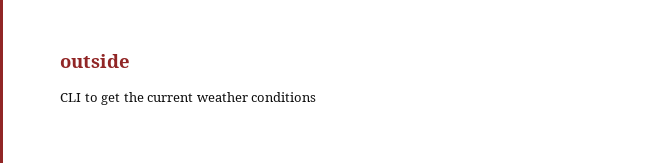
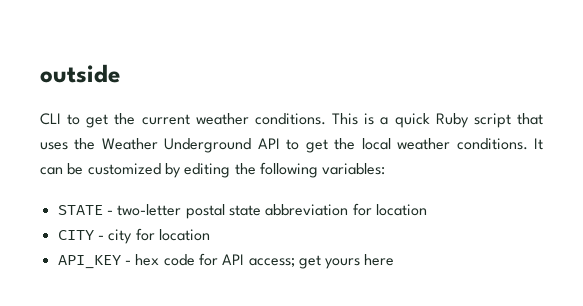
- CLI to get the current weather conditions
+ CLI to get the current weather conditions. This is a quick Ruby script that uses the Weather Underground API to get the local weather conditions. It can be customized by editing the following variables:
+ STATE - two-letter postal state abbreviation for location
+ CITY - city for location
+ API_KEY - hex code for API access; get yours here

